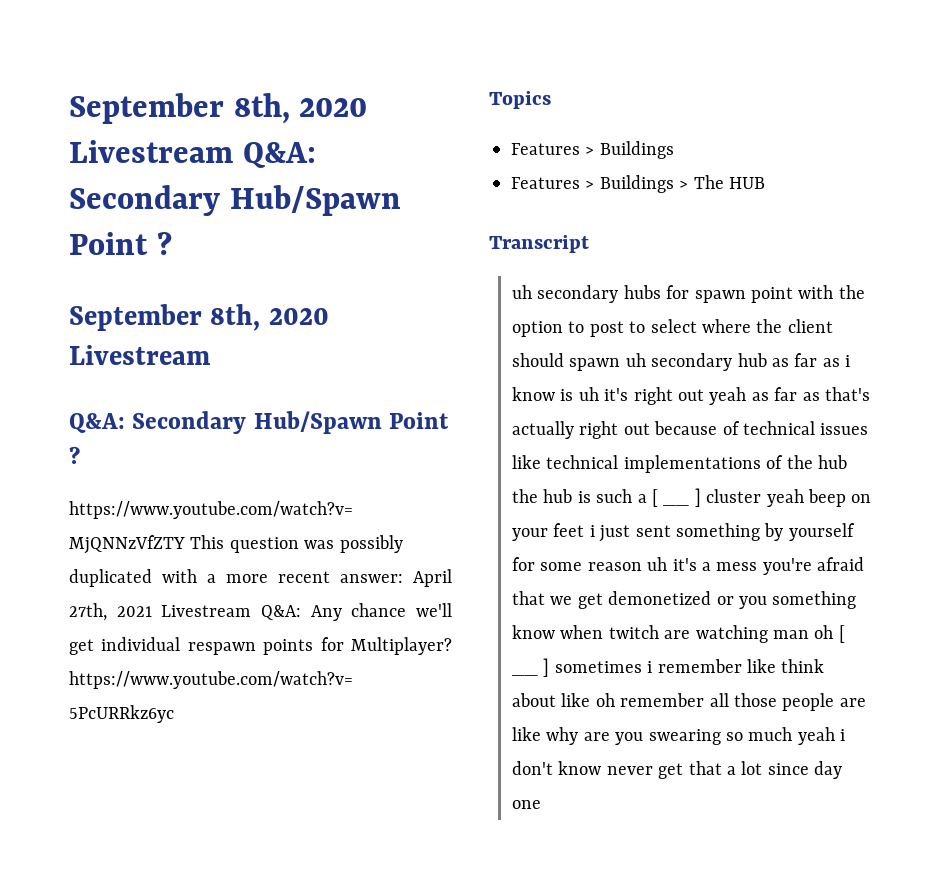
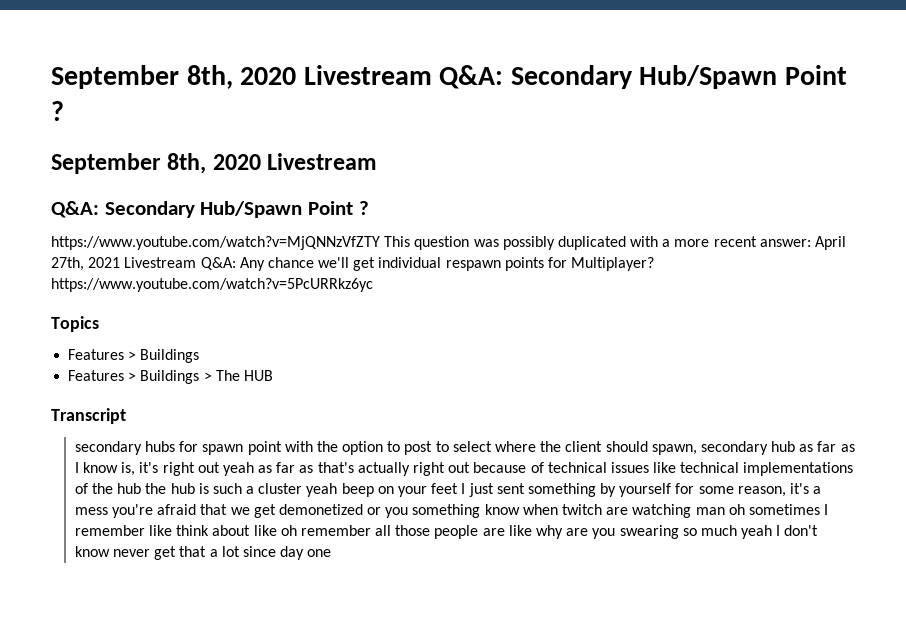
- uh secondary hubs for spawn point with the option to post to select where the client should spawn uh secondary hub as far as i know is uh it's right out yeah as far as that's actually right out because of technical issues like technical implementations of the hub the hub is such a [ __ ] cluster yeah beep on your feet i just sent something by yourself for some reason uh it's a mess you're afraid that we get demonetized or you something know when twitch are watching man oh [ __ ] sometimes i remember like think about like oh remember all those people are like why are you swearing so much yeah i don't know never get that a lot since day one
+ secondary hubs for spawn point with the option to post to select where the client should spawn, secondary hub as far as I know is, it's right out yeah as far as that's actually right out because of technical issues like technical implementations of the hub the hub is such a cluster yeah beep on your feet I just sent something by yourself for some reason, it's a mess you're afraid that we get demonetized or you something know when twitch are watching man oh sometimes I remember like think about like oh remember all those people are like why are you swearing so much yeah I don't know never get that a lot since day one

